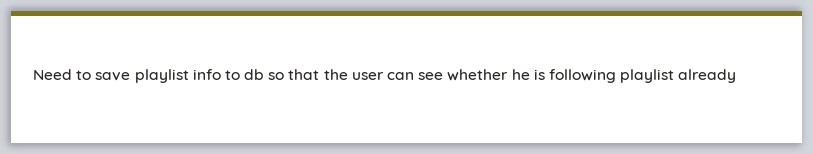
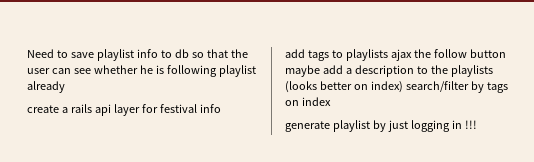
+ create a rails api layer for festival info
+ add tags to playlists ajax the follow button maybe add a description to the playlists (looks better on index) search/filter by tags on index
+ generate playlist by just logging in !!!

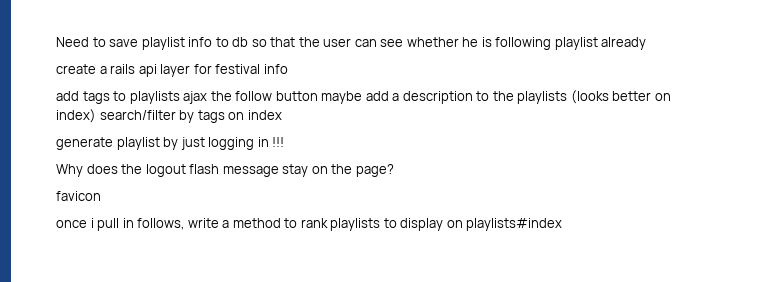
+ Why does the logout flash message stay on the page?
+ favicon
+ once i pull in follows, write a method to rank playlists to display on playlists#index

